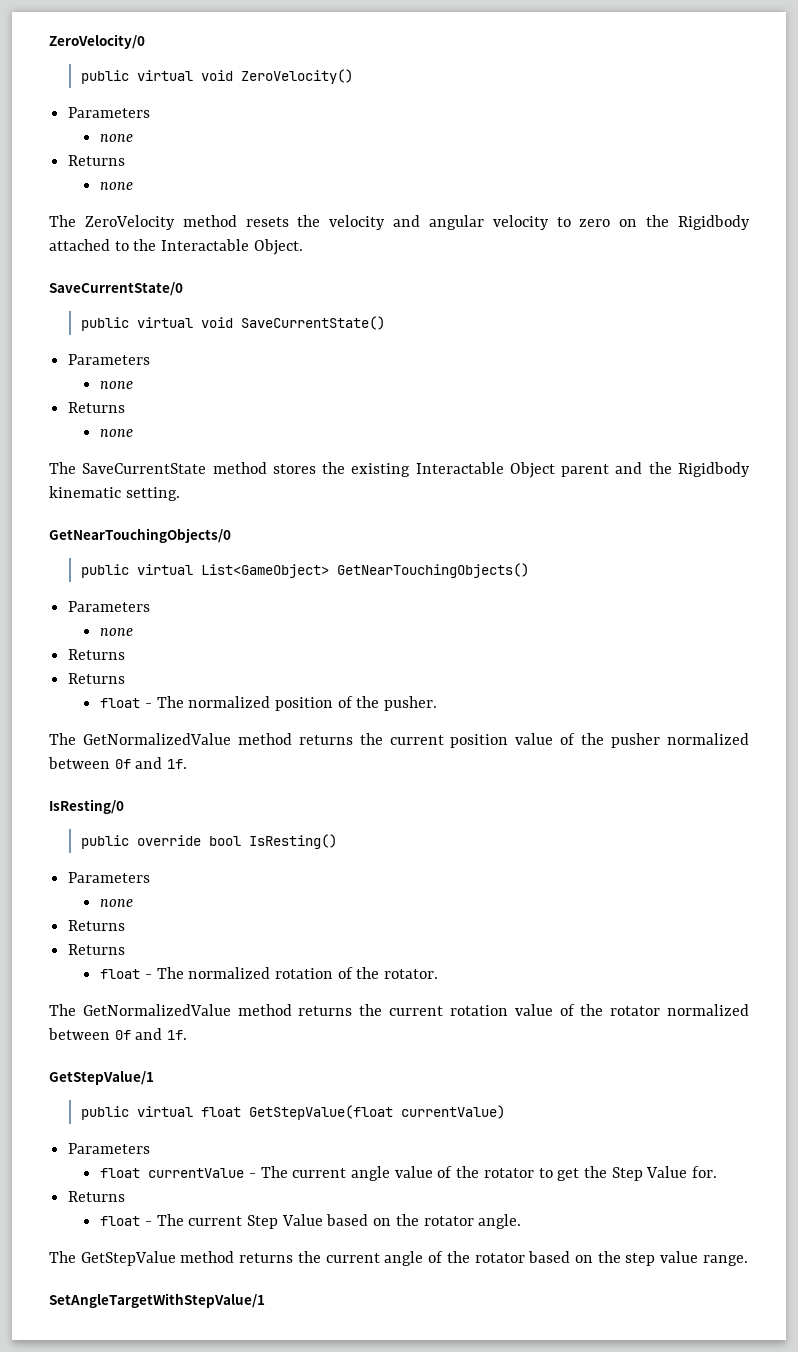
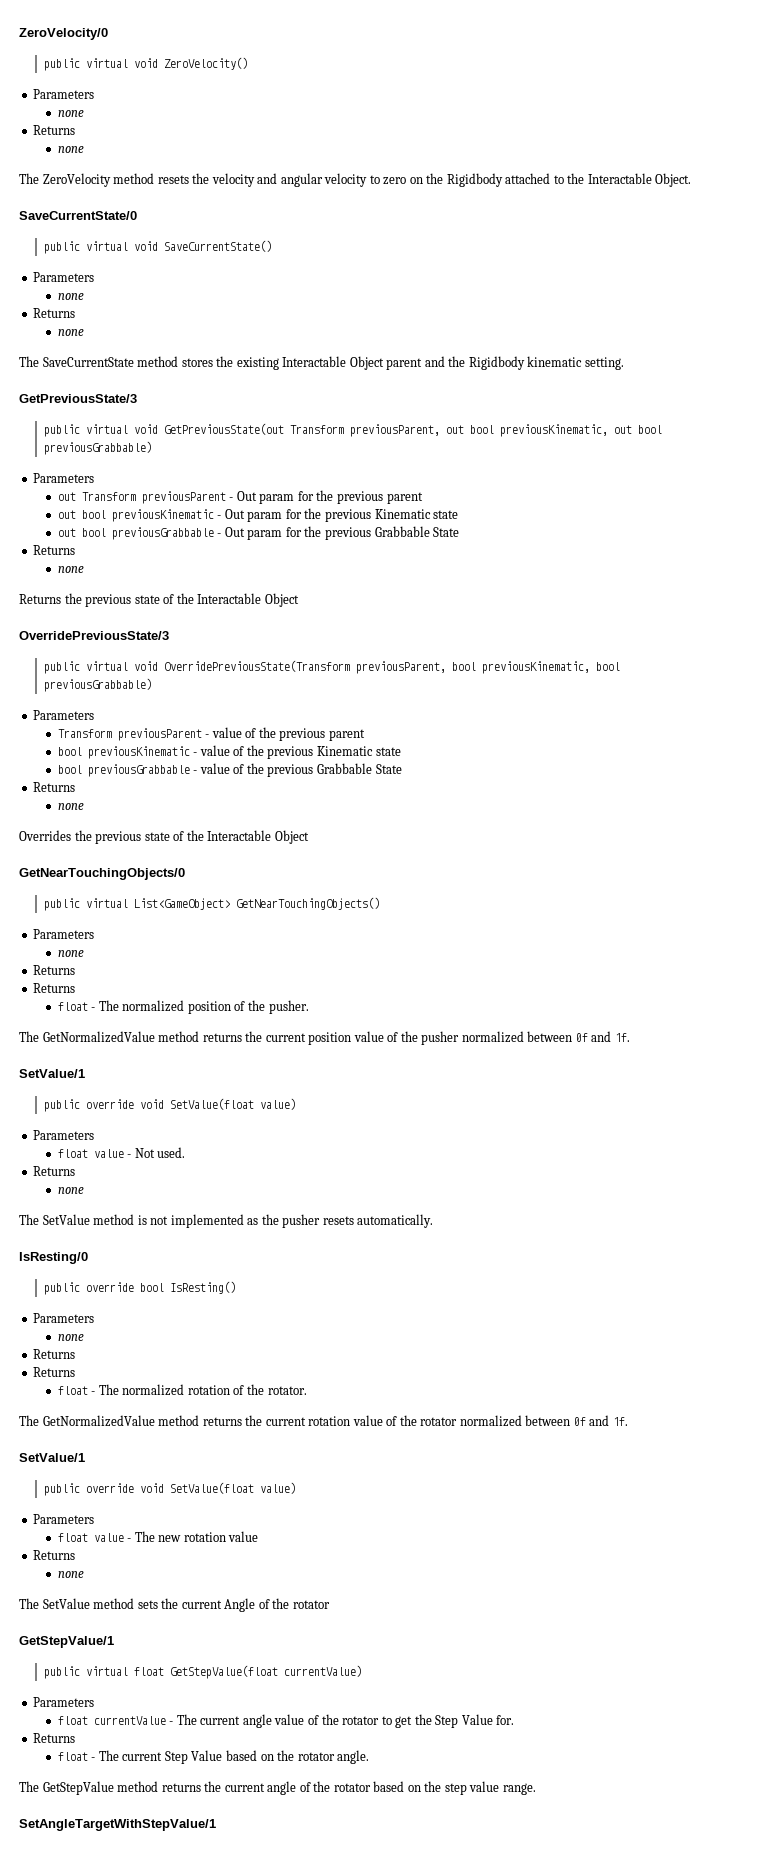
+ GetPreviousState/3
+ public virtual void GetPreviousState(out Transform previousParent, out bool previousKinematic, out bool previousGrabbable)
+ Parameters
+ out Transform previousParent - Out param for the previous parent
+ out bool previousKinematic - Out param for the previous Kinematic state
+ out bool previousGrabbable - Out param for the previous Grabbable State
+ Returns
+ none
+ Returns the previous state of the Interactable Object
+ OverridePreviousState/3
+ public virtual void OverridePreviousState(Transform previousParent, bool previousKinematic, bool previousGrabbable)
+ Parameters
+ Transform previousParent - value of the previous parent
+ bool previousKinematic - value of the previous Kinematic state
+ bool previousGrabbable - value of the previous Grabbable State
+ Returns
+ none
+ Overrides the previous state of the Interactable Object
  The GetNormalizedValue method returns the current position value of the pusher normalized between 0f and 1f.
+ SetValue/1
+ public override void SetValue(float value)
+ Parameters
+ float value - Not used.
+ Returns
+ none
+ The SetValue method is not implemented as the pusher resets automatically.
  The GetNormalizedValue method returns the current rotation value of the rotator normalized between 0f and 1f.
+ SetValue/1
+ public override void SetValue(float value)
+ Parameters
+ float value - The new rotation value
+ Returns
+ none
+ The SetValue method sets the current Angle of the rotator

